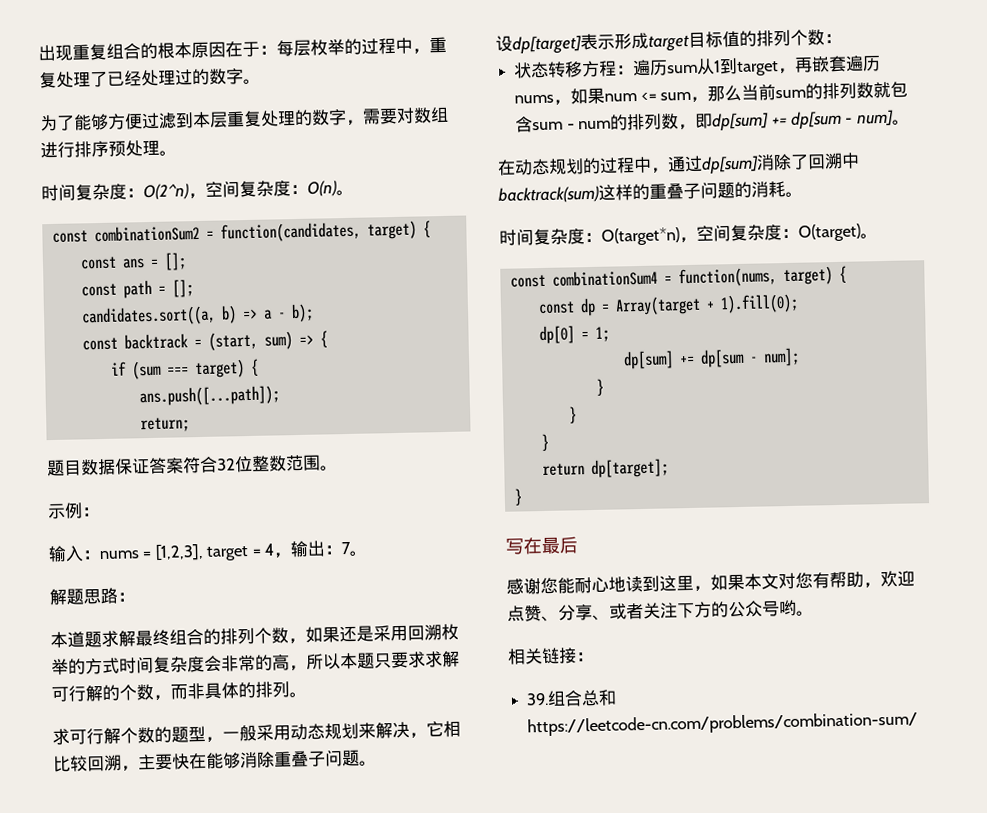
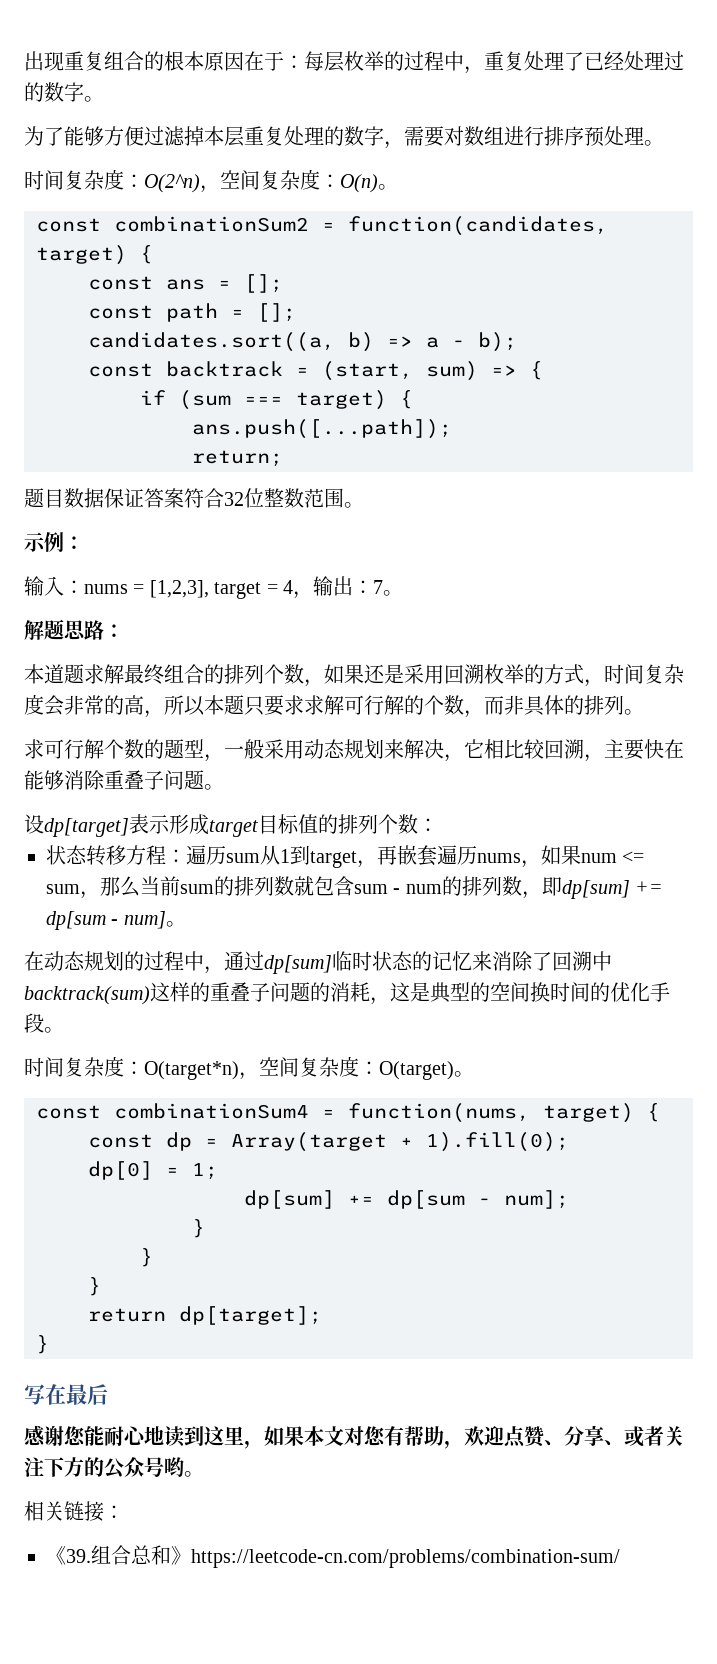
- 为了能够方便过滤到本层重复处理的数字，需要对数组进行排序预处理。
+ 为了能够方便过滤掉本层重复处理的数字，需要对数组进行排序预处理。
- 本道题求解最终组合的排列个数，如果还是采用回溯枚举的方式时间复杂度会非常的高，所以本题只要求求解可行解的个数，而非具体的排列。
+ 本道题求解最终组合的排列个数，如果还是采用回溯枚举的方式，时间复杂度会非常的高，所以本题只要求求解可行解的个数，而非具体的排列。
- 在动态规划的过程中，通过dp[sum]消除了回溯中backtrack(sum)这样的重叠子问题的消耗。
+ 在动态规划的过程中，通过dp[sum]临时状态的记忆来消除了回溯中backtrack(sum)这样的重叠子问题的消耗，这是典型的空间换时间的优化手段。
- 39.组合总和https://leetcode-cn.com/problems/combination-sum/
+ 《39.组合总和》https://leetcode-cn.com/problems/combination-sum/

